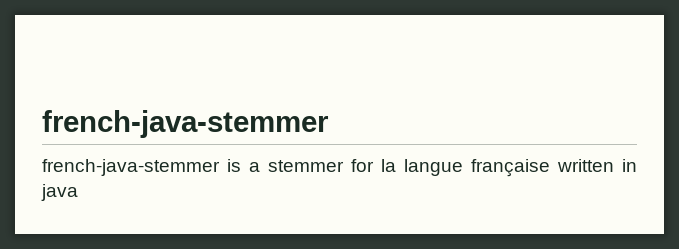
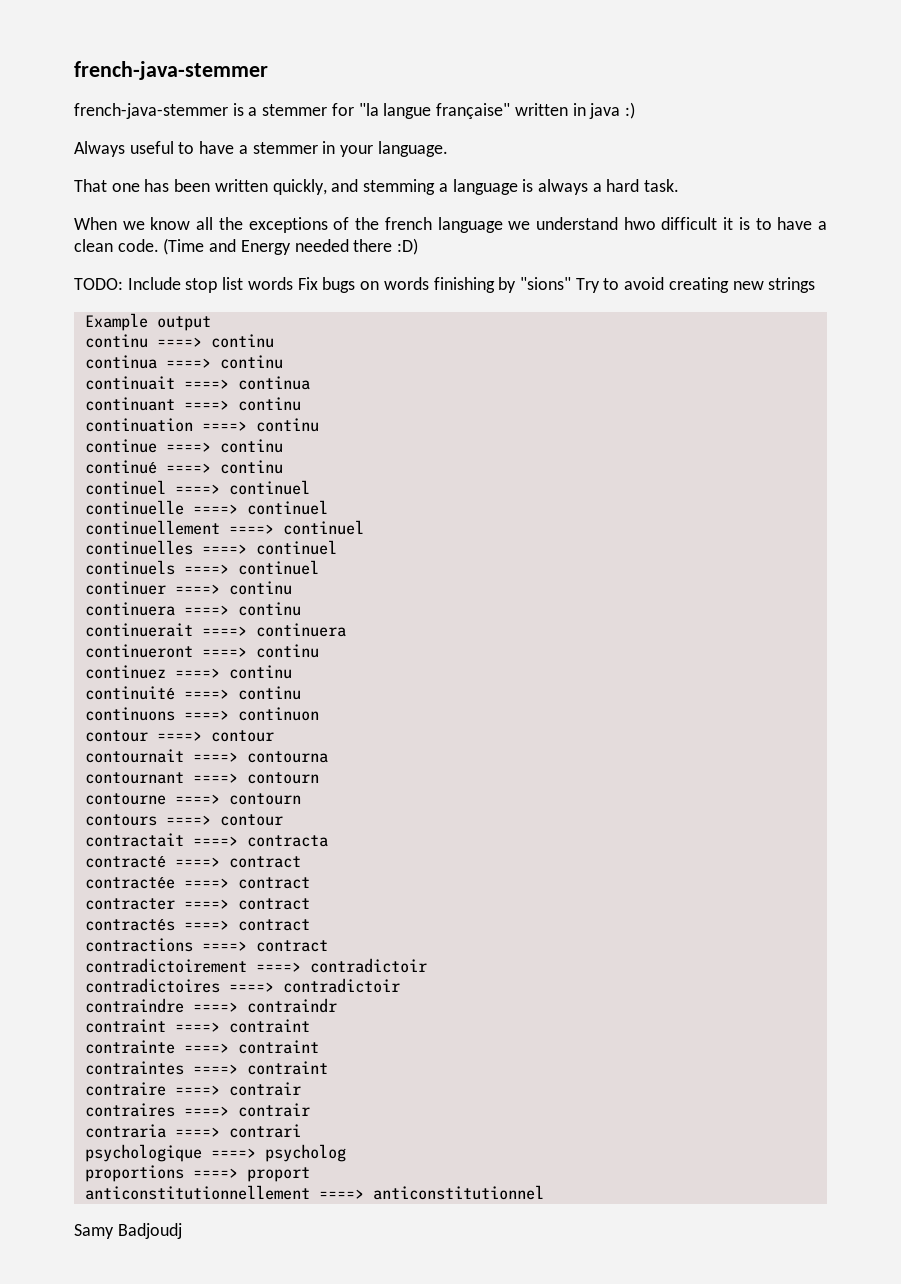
- french-java-stemmer is a stemmer for la langue française written in java
+ french-java-stemmer is a stemmer for "la langue française" written in java :)
+ Always useful to have a stemmer in your language.
+ That one has been written quickly, and stemming a language is always a hard task.
+ When we know all the exceptions of the french language we understand hwo difficult it is to have a clean code. (Time and Energy needed there :D)
+ TODO: Include stop list words Fix bugs on words finishing by "sions" Try to avoid creating new strings
+ Example output
+ continu ====> continu
+ continua ====> continu
+ continuait ====> continua
+ continuant ====> continu
+ continuation ====> continu
+ continue ====> continu
+ continué ====> continu
+ continuel ====> continuel
+ continuelle ====> continuel
+ continuellement ====> continuel
+ continuelles ====> continuel
+ continuels ====> continuel
+ continuer ====> continu
+ continuera ====> continu
+ continuerait ====> continuera
+ continueront ====> continu
+ continuez ====> continu
+ continuité ====> continu
+ continuons ====> continuon
+ contour ====> contour
+ contournait ====> contourna
+ contournant ====> contourn
+ contourne ====> contourn
+ contours ====> contour
+ contractait ====> contracta
+ contracté ====> contract
+ contractée ====> contract
+ contracter ====> contract
+ contractés ====> contract
+ contractions ====> contract
+ contradictoirement ====> contradictoir
+ contradictoires ====> contradictoir
+ contraindre ====> contraindr
+ contraint ====> contraint
+ contrainte ====> contraint
+ contraintes ====> contraint
+ contraire ====> contrair
+ contraires ====> contrair
+ contraria ====> contrari
+ psychologique ====> psycholog
+ proportions ====> proport
+ anticonstitutionnellement ====> anticonstitutionnel
+ Samy Badjoudj

